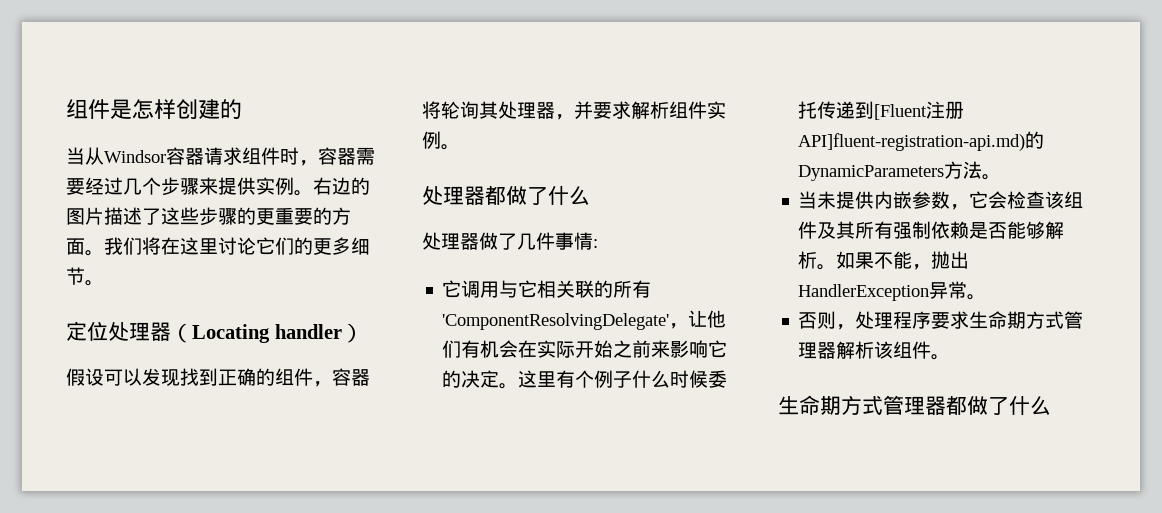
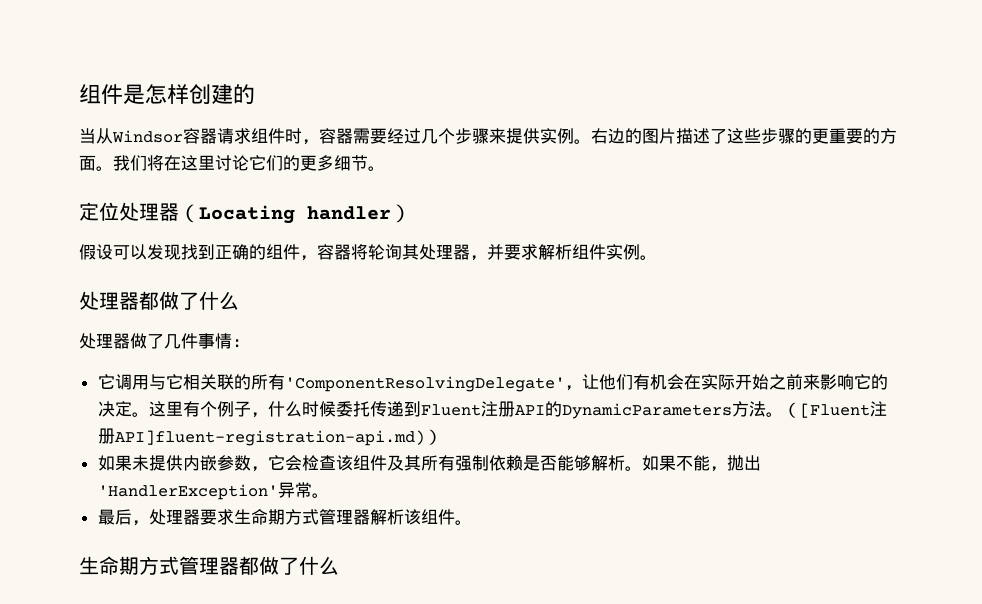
- 这里有个例子什么时候委托传递到[Fluent注册API]fluent-registration-api.md)的DynamicParameters方法。
- 当未提供内嵌参数，它会检查该组件及其所有强制依赖是否能够解析。
+ 这里有个例子，什么时候委托传递到Fluent注册API的DynamicParameters方法。（[Fluent注册API]fluent-registration-api.md)）
+ 如果未提供内嵌参数，它会检查该组件及其所有强制依赖是否能够解析。
- 如果不能，抛出HandlerException异常。
+ 如果不能，抛出'HandlerException'异常。
- 否则，处理程序要求生命期方式管理器解析该组件。
+ 最后，处理器要求生命期方式管理器解析该组件。

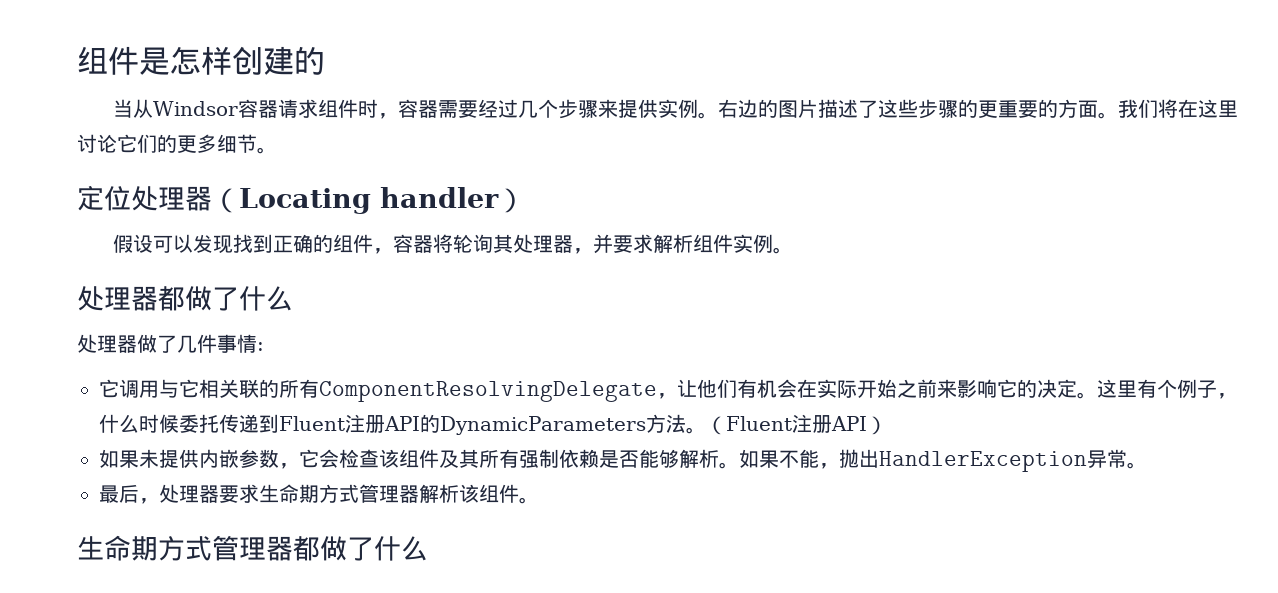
- 它调用与它相关联的所有'ComponentResolvingDelegate'，让他们有机会在实际开始之前来影响它的决定。
+ 它调用与它相关联的所有ComponentResolvingDelegate，让他们有机会在实际开始之前来影响它的决定。
- （[Fluent注册API]fluent-registration-api.md)）
+ （Fluent注册API）
- 如果不能，抛出'HandlerException'异常。
+ 如果不能，抛出HandlerException异常。

